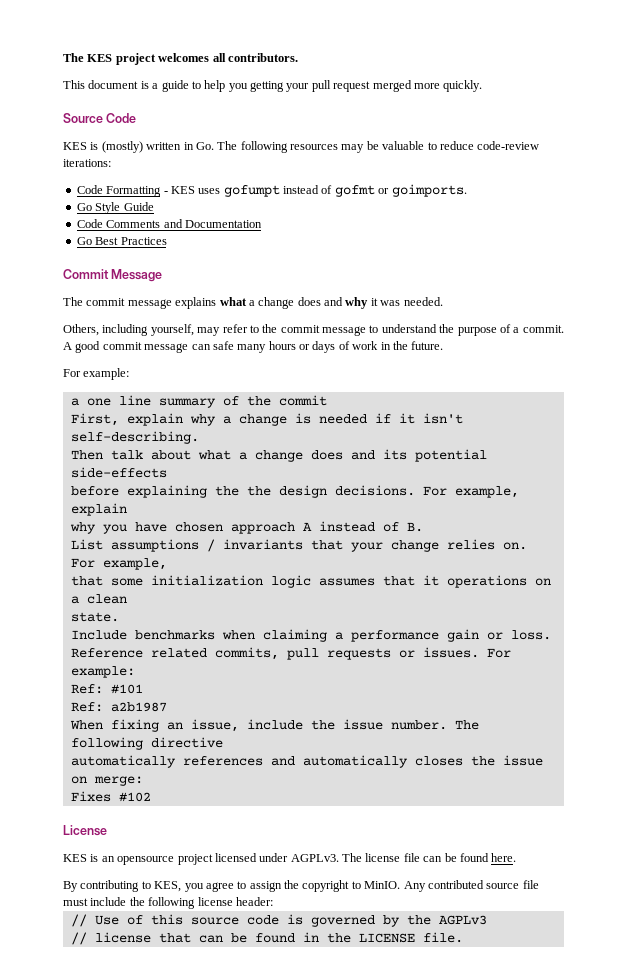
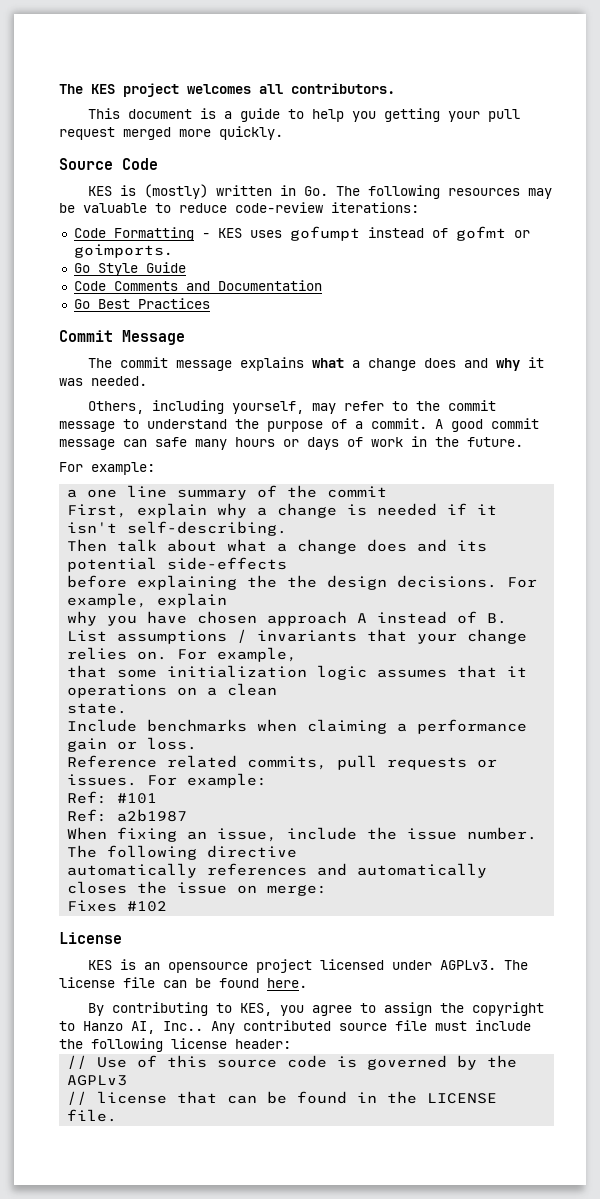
- By contributing to KES, you agree to assign the copyright to MinIO.
+ By contributing to KES, you agree to assign the copyright to Hanzo AI, Inc..

